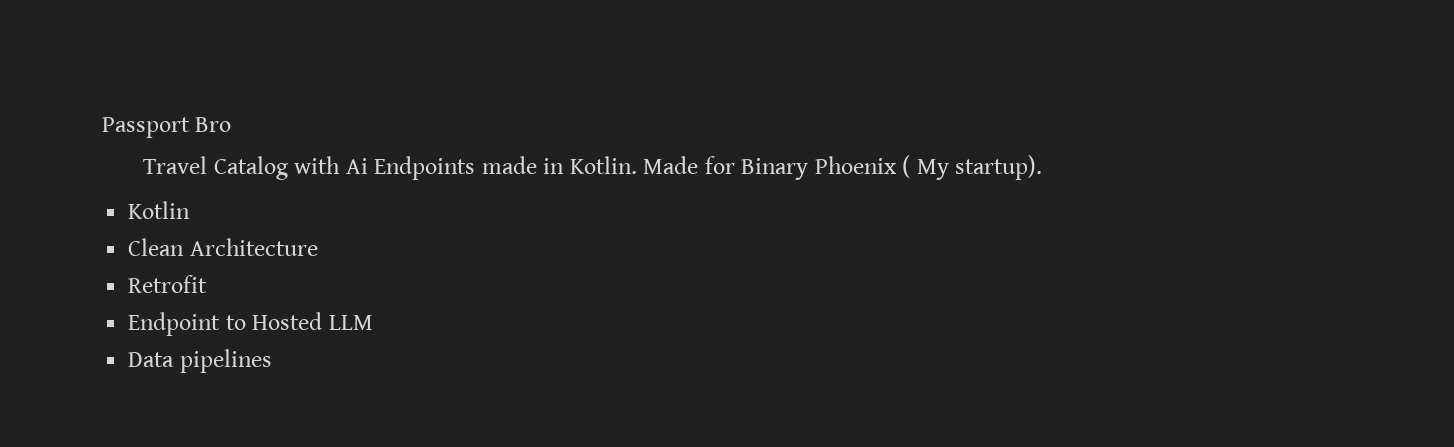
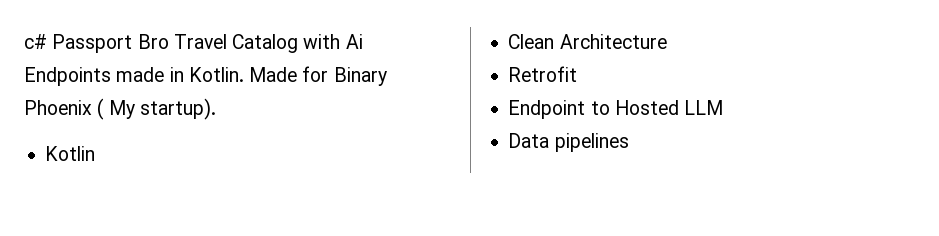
- Passport Bro
- Travel Catalog with Ai Endpoints made in Kotlin.
+ c# Passport Bro Travel Catalog with Ai Endpoints made in Kotlin.

